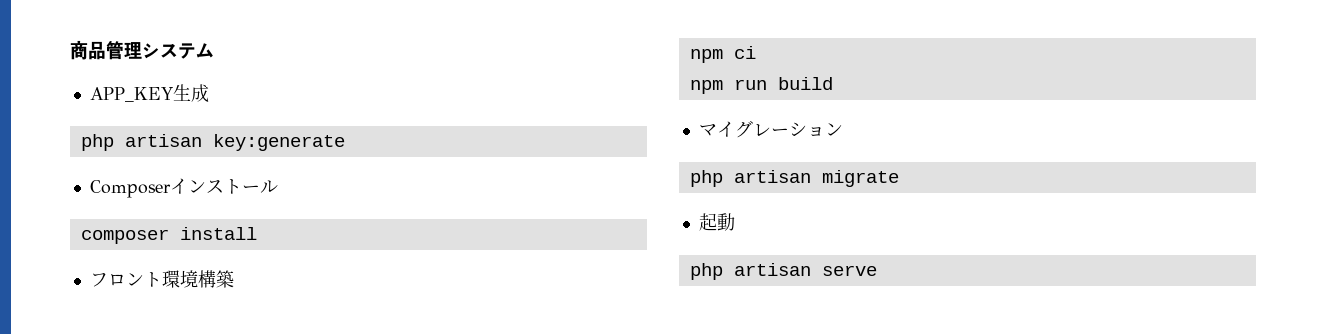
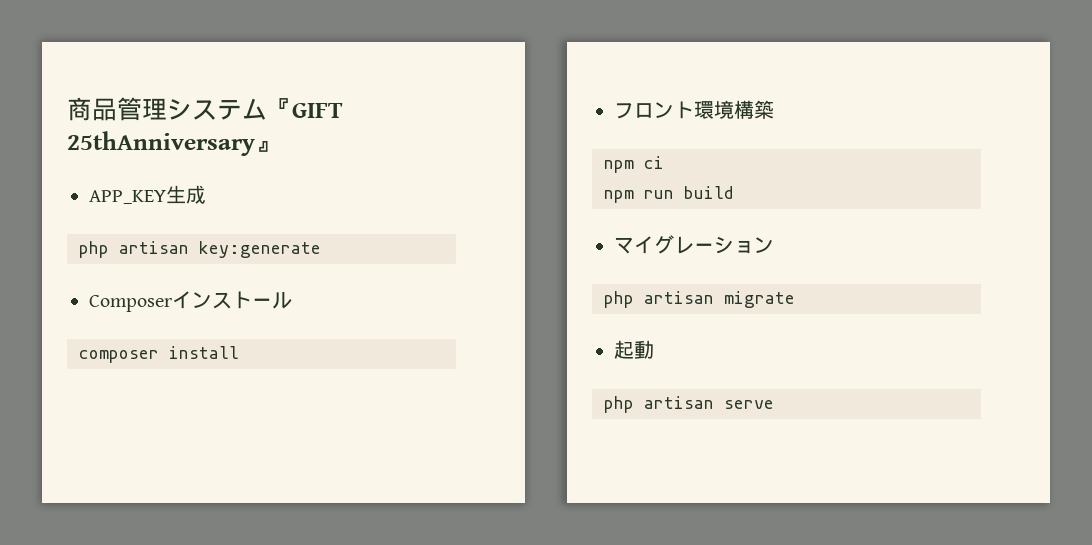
- 商品管理システム
+ 商品管理システム『GIFT 25thAnniversary』

